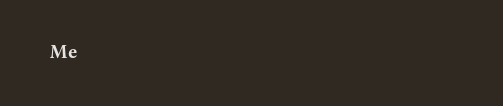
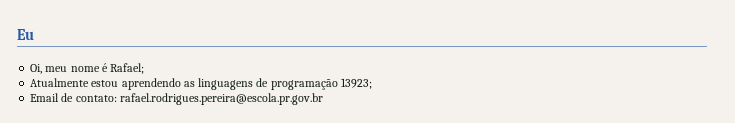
- Me
+ Eu
+ Oi, meu nome é Rafael;
+ Atualmente estou aprendendo as linguagens de programação 13923;
+ Email de contato: rafael.rodrigues.pereira@escola.pr.gov.br

